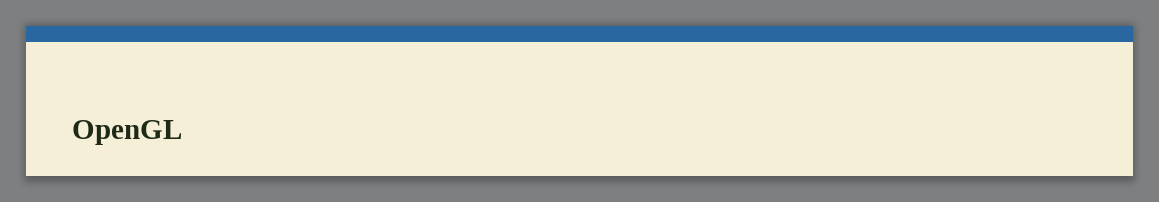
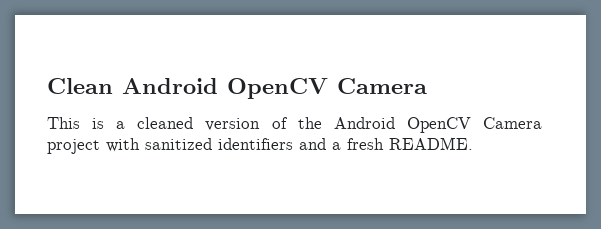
- OpenGL
+ Clean Android OpenCV Camera
+ This is a cleaned version of the Android OpenCV Camera project with sanitized identifiers and a fresh README.

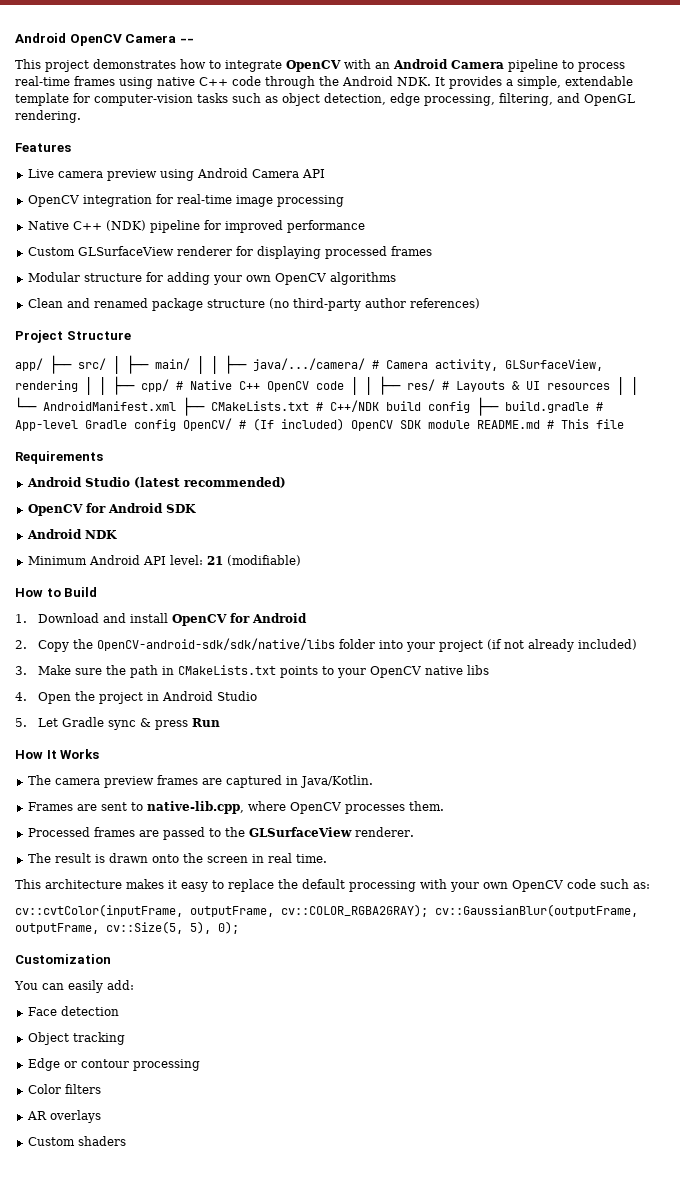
- Clean Android OpenCV Camera
- This is a cleaned version of the Android OpenCV Camera project with sanitized identifiers and a fresh README.
+ Android OpenCV Camera --
+ This project demonstrates how to integrate OpenCV with an Android Camera pipeline to process real-time frames using native C++ code through the Android NDK. It provides a simple, extendable template for computer-vision tasks such as object detection, edge processing, filtering, and OpenGL rendering.
+ Features
+ Live camera preview using Android Camera API
+ OpenCV integration for real-time image processing
+ Native C++ (NDK) pipeline for improved performance
+ Custom GLSurfaceView renderer for displaying processed frames
+ Modular structure for adding your own OpenCV algorithms
+ Clean and renamed package structure (no third-party author references)
+ Project Structure
+ app/ ├── src/ │ ├── main/ │ │ ├── java/.../camera/ # Camera activity, GLSurfaceView, rendering │ │ ├── cpp/ # Native C++ OpenCV code │ │ ├── res/ # Layouts & UI resources │ │ └── AndroidManifest.xml ├── CMakeLists.txt # C++/NDK build config ├── build.gradle # App-level Gradle config OpenCV/ # (If included) OpenCV SDK module README.md # This file
+ Requirements
+ Android Studio (latest recommended)
+ OpenCV for Android SDK
+ Android NDK
+ Minimum Android API level: 21 (modifiable)
+ How to Build
+ 1. Download and install OpenCV for Android
+ 2. Copy the OpenCV-android-sdk/sdk/native/libs folder into your project (if not already included)
+ 3. Make sure the path in CMakeLists.txt points to your OpenCV native libs
+ 4. Open the project in Android Studio
+ 5. Let Gradle sync & press Run
+ How It Works
+ The camera preview frames are captured in Java/Kotlin.
+ Frames are sent to native-lib.cpp, where OpenCV processes them.
+ Processed frames are passed to the GLSurfaceView renderer.
+ The result is drawn onto the screen in real time.
+ This architecture makes it easy to replace the default processing with your own OpenCV code such as:
+ cv::cvtColor(inputFrame, outputFrame, cv::COLOR_RGBA2GRAY); cv::GaussianBlur(outputFrame, outputFrame, cv::Size(5, 5), 0);
+ Customization
+ You can easily add:
+ Face detection
+ Object tracking
+ Edge or contour processing
+ Color filters
+ AR overlays
+ Custom shaders

